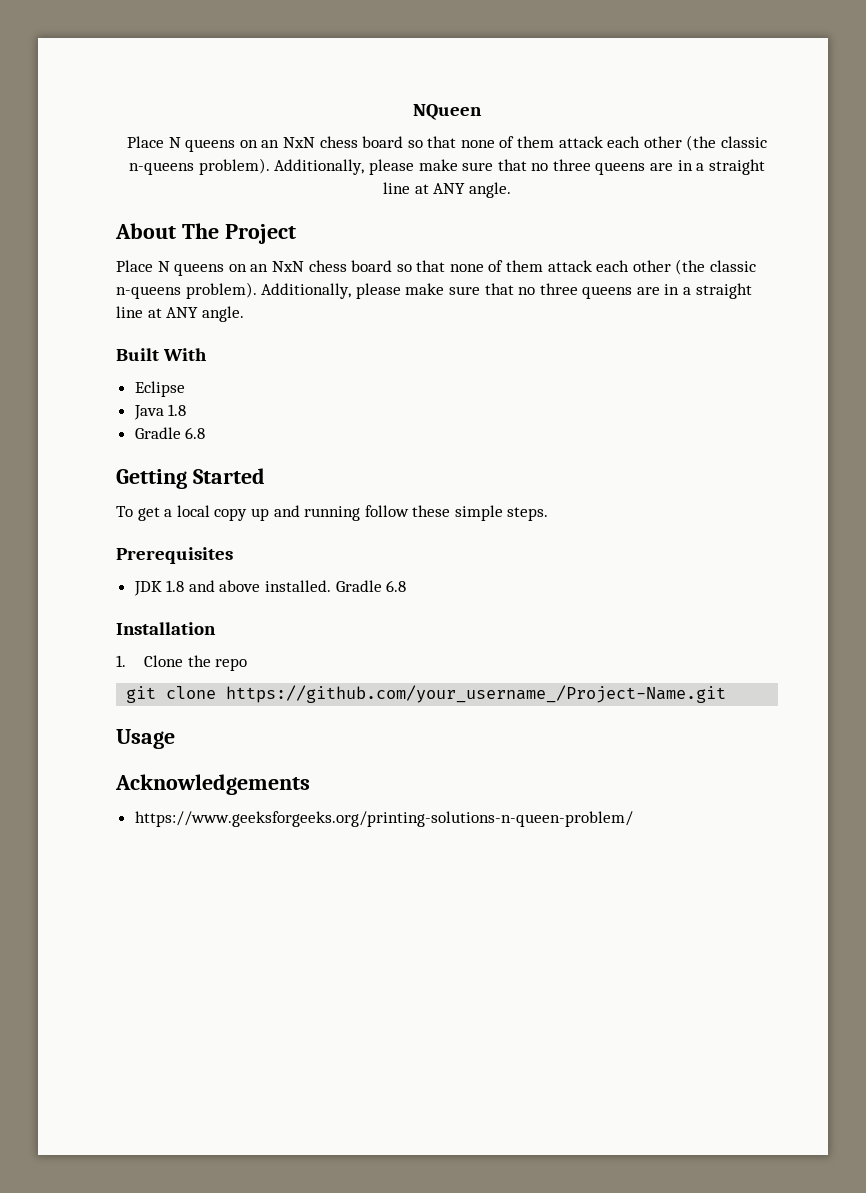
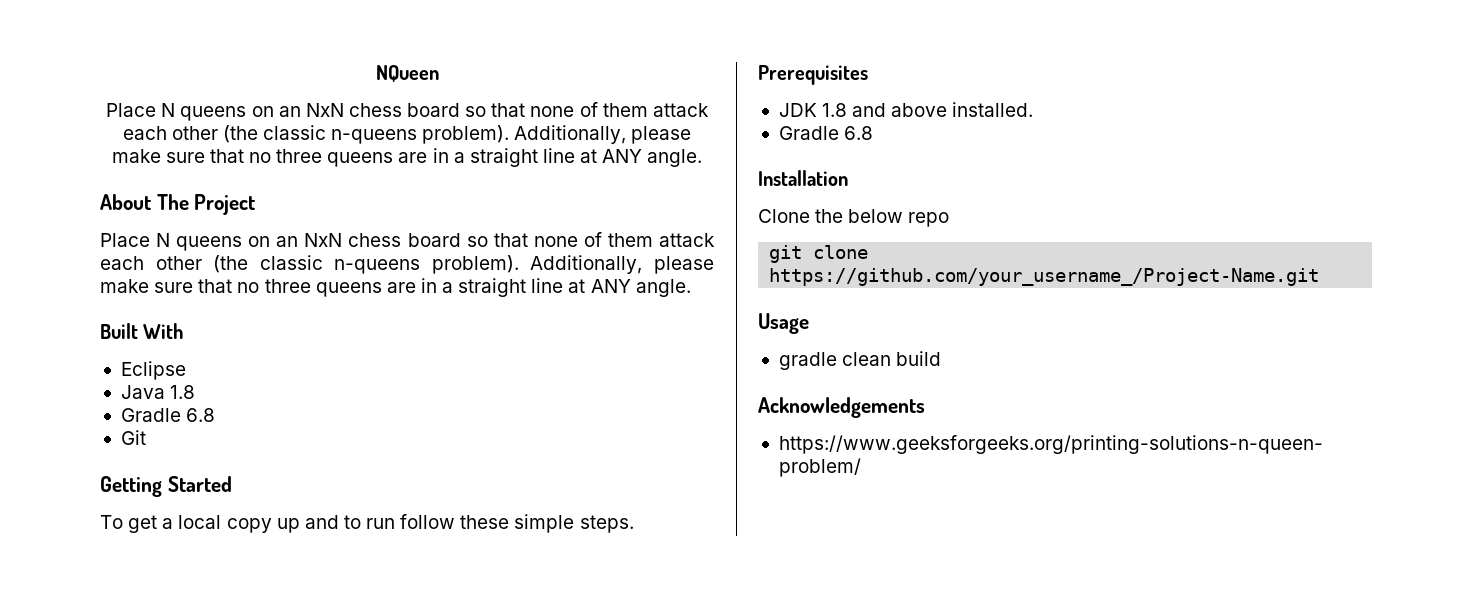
+ Git
- To get a local copy up and running follow these simple steps.
+ To get a local copy up and to run follow these simple steps.
- JDK 1.8 and above installed. Gradle 6.8
+ JDK 1.8 and above installed.
+ Gradle 6.8
- 1. Clone the repo
+ Clone the below repo
+ gradle clean build

